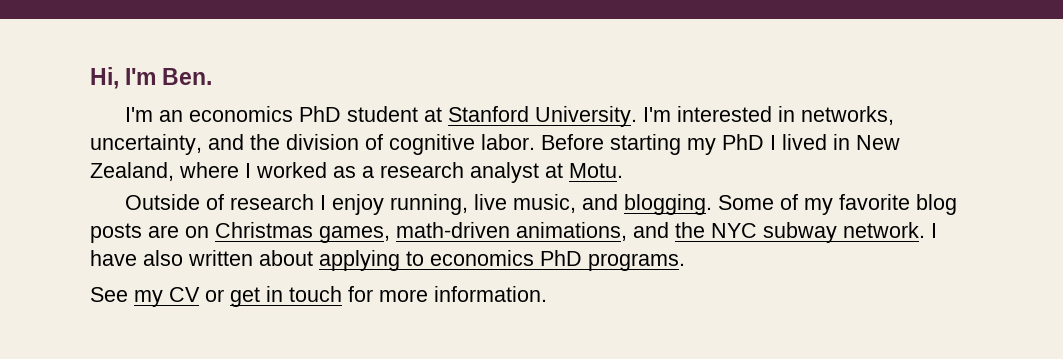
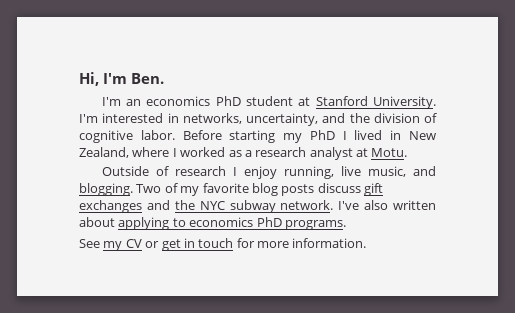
- Some of my favorite blog posts are on Christmas games, math-driven animations, and the NYC subway network.
+ Two of my favorite blog posts discuss gift exchanges and the NYC subway network.
- I have also written about applying to economics PhD programs.
+ I've also written about applying to economics PhD programs.

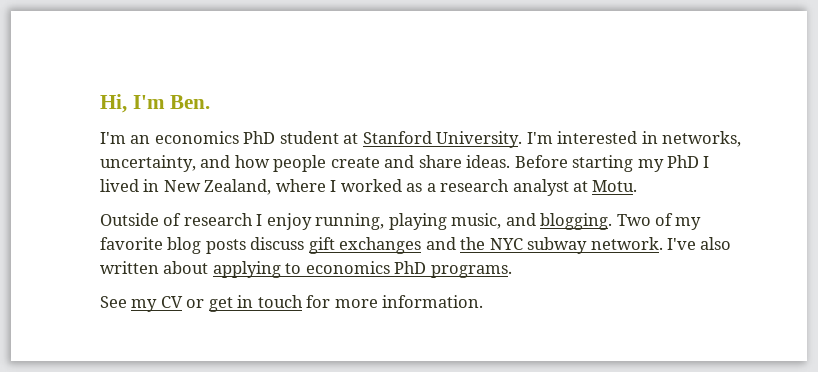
- I'm interested in networks, uncertainty, and the division of cognitive labor.
+ I'm interested in networks, uncertainty, and how people create and share ideas.
- Outside of research I enjoy running, live music, and blogging.
+ Outside of research I enjoy running, playing music, and blogging.

